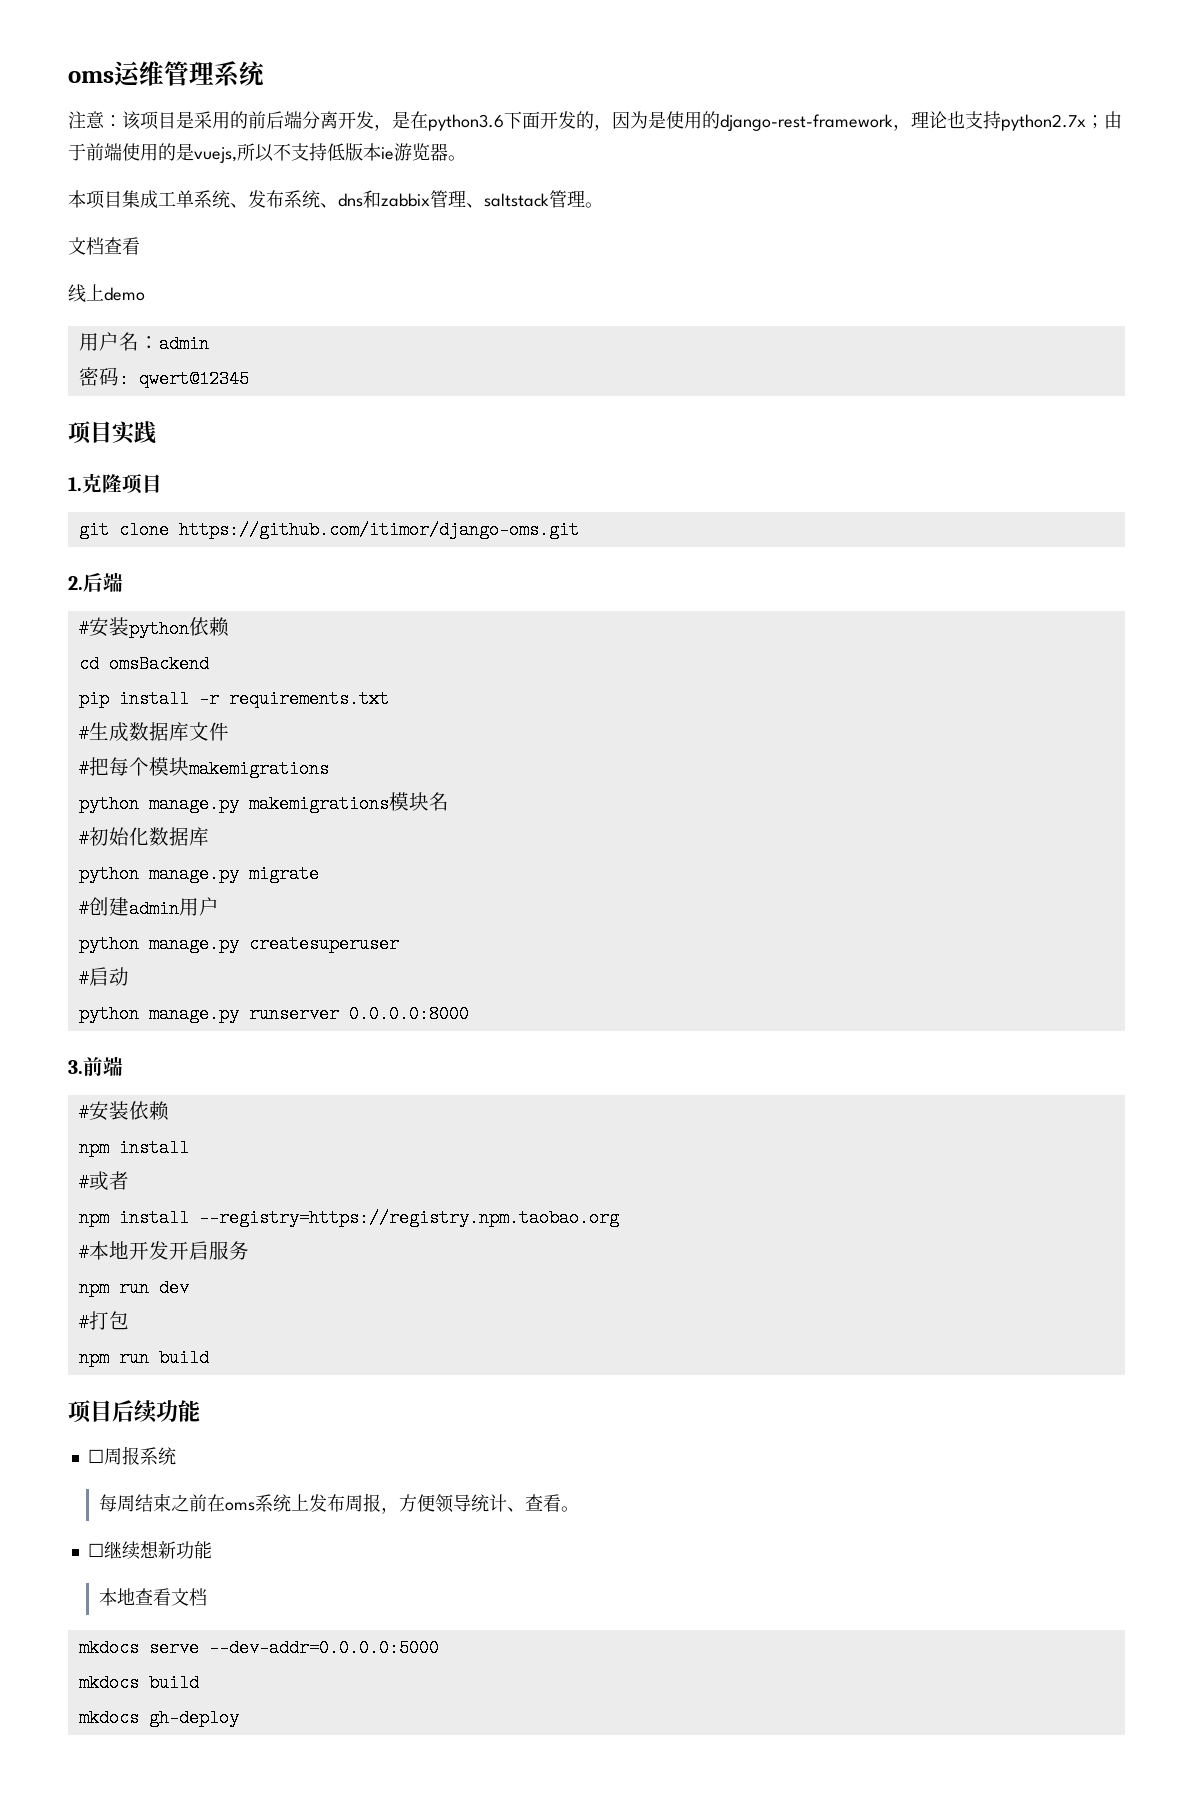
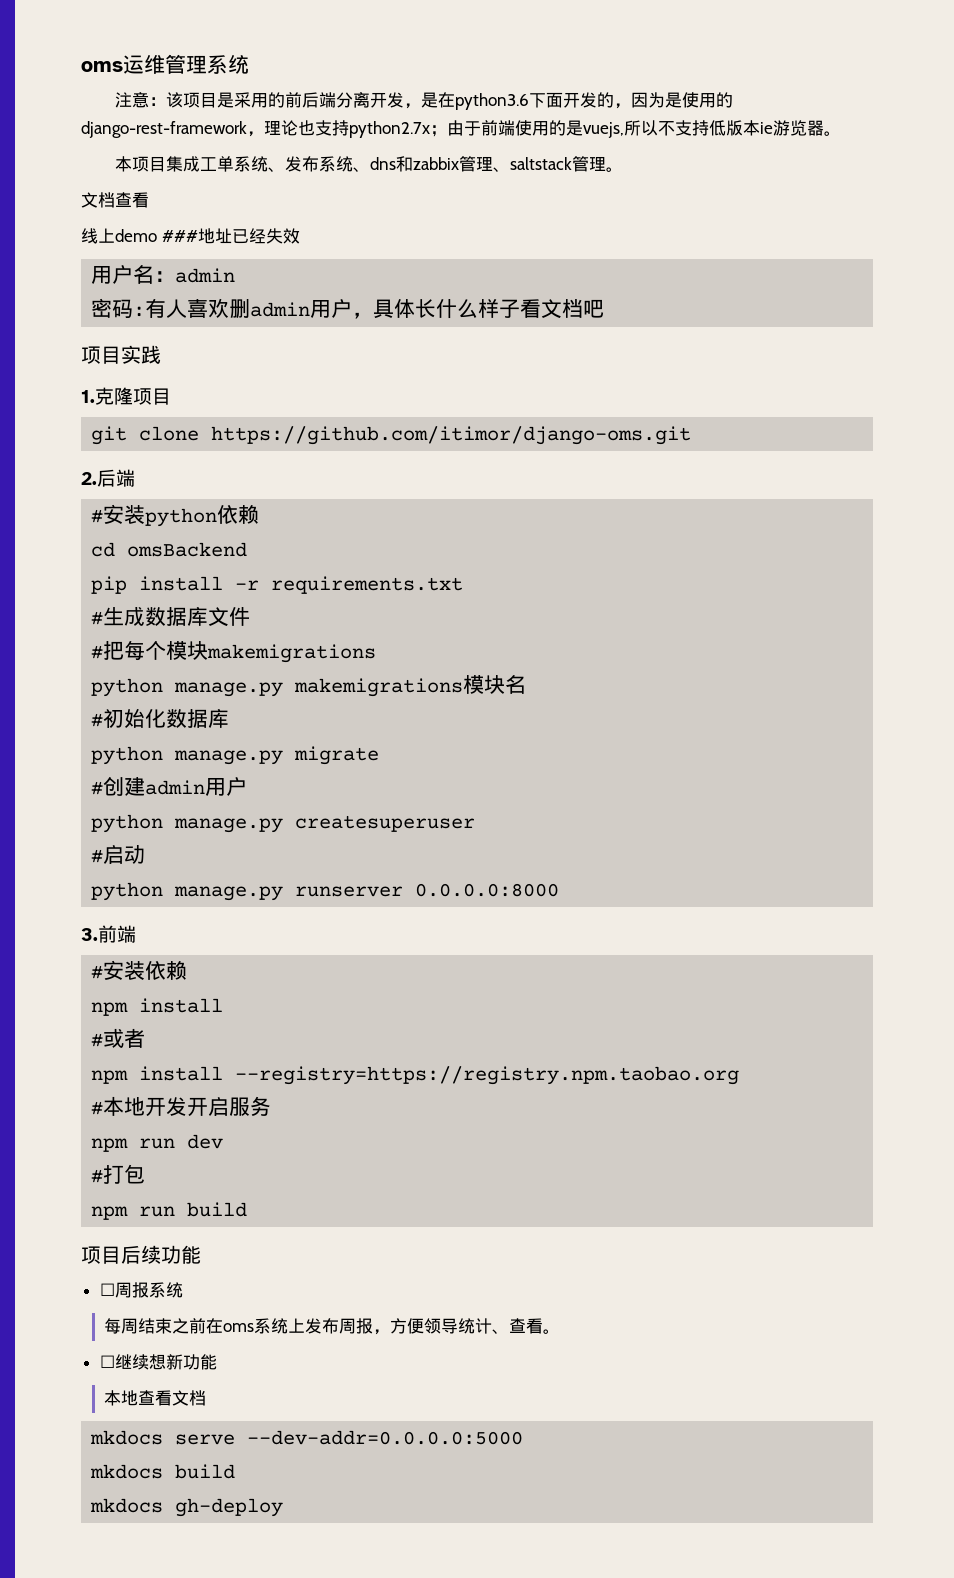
- 线上demo
+ 线上demo ###地址已经失效
- 密码: qwert@12345
+ 密码:有人喜欢删admin用户，具体长什么样子看文档吧

